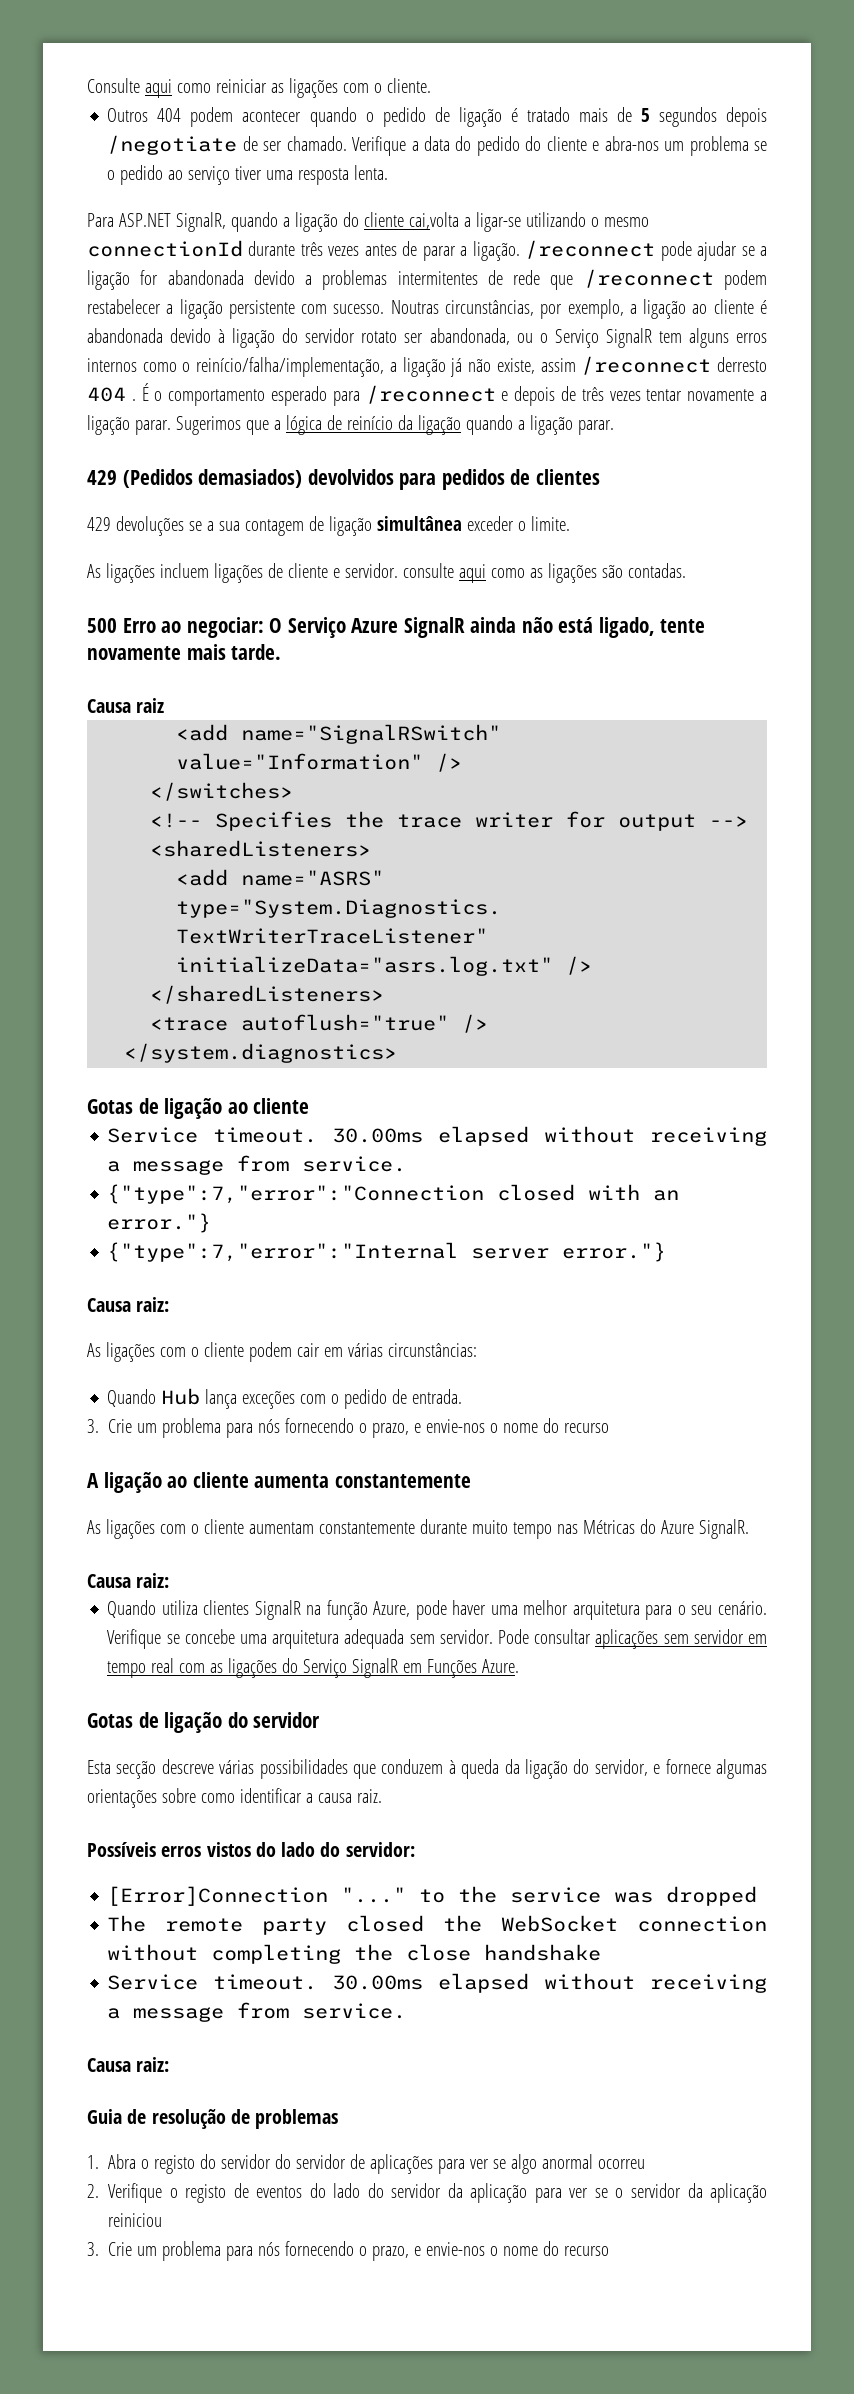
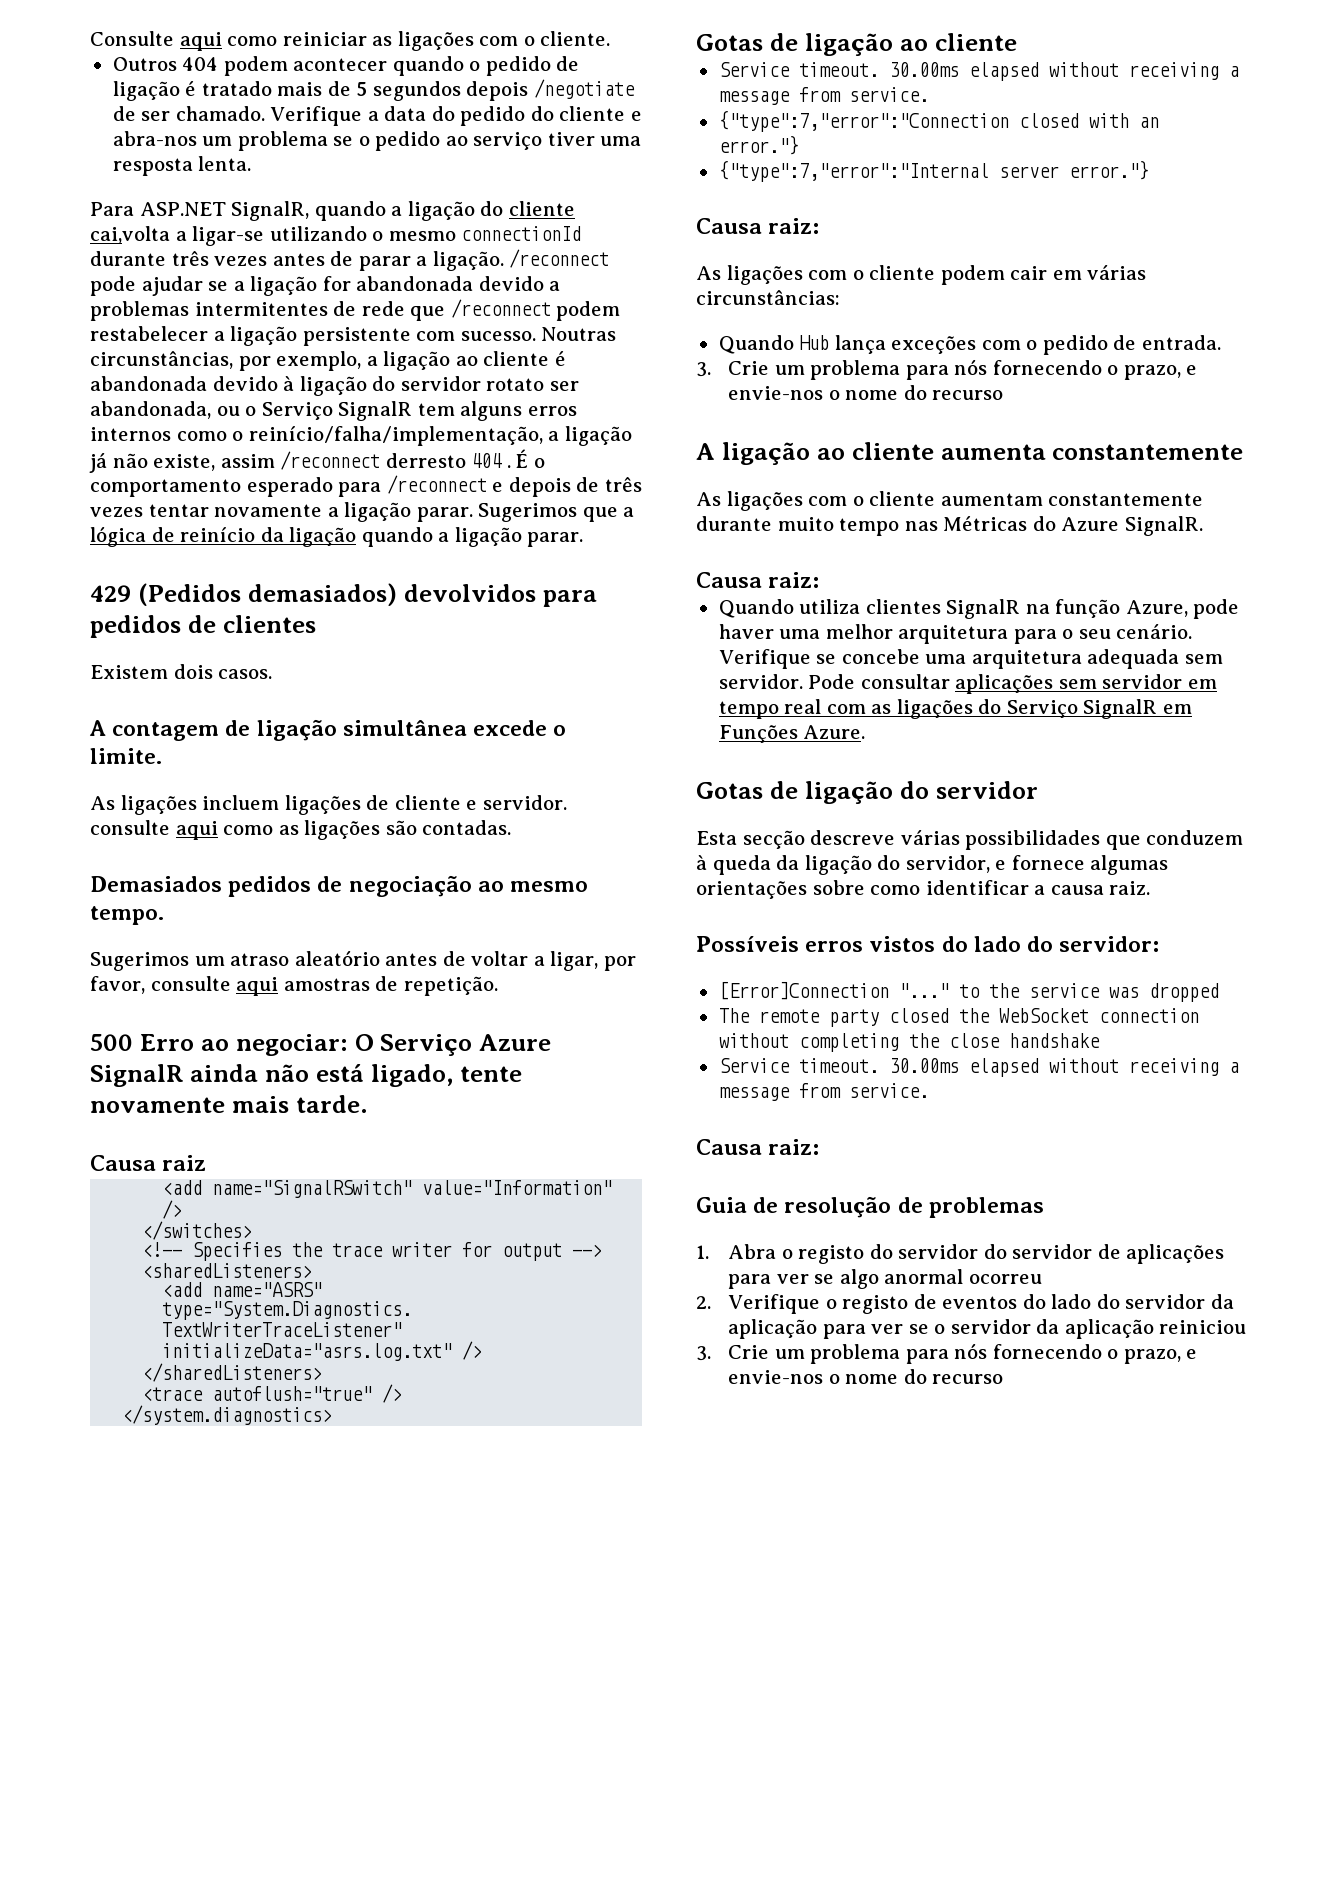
- 429 devoluções se a sua contagem de ligação simultânea exceder o limite.
+ Existem dois casos.
+ A contagem de ligação simultânea excede o limite.
+ Demasiados pedidos de negociação ao mesmo tempo.
+ Sugerimos um atraso aleatório antes de voltar a ligar, por favor, consulte aqui amostras de repetição.

